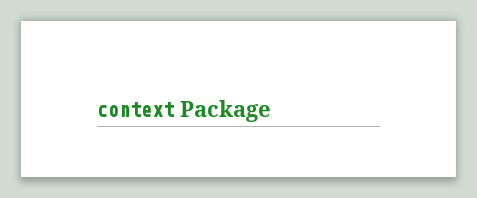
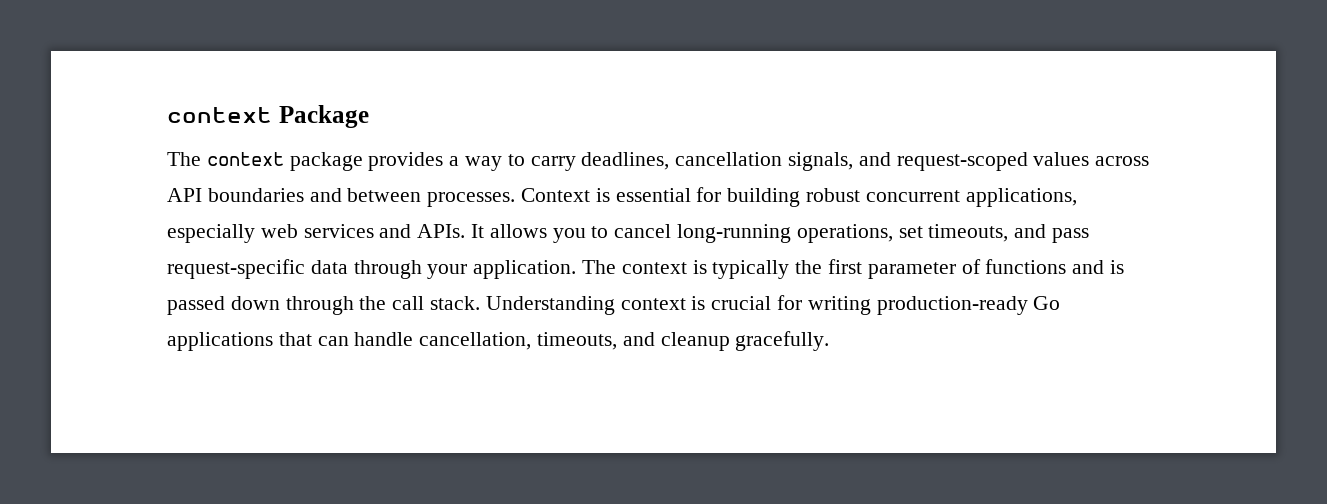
+ The context package provides a way to carry deadlines, cancellation signals, and request-scoped values across API boundaries and between processes. Context is essential for building robust concurrent applications, especially web services and APIs. It allows you to cancel long-running operations, set timeouts, and pass request-specific data through your application. The context is typically the first parameter of functions and is passed down through the call stack. Understanding context is crucial for writing production-ready Go applications that can handle cancellation, timeouts, and cleanup gracefully.

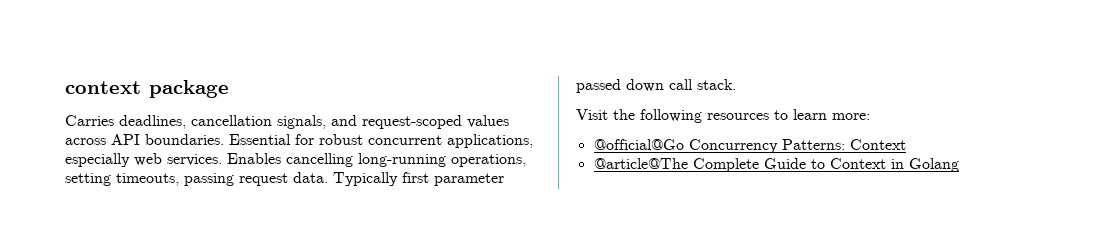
- context Package
- The context package provides a way to carry deadlines, cancellation signals, and request-scoped values across API boundaries and between processes. Context is essential for building robust concurrent applications, especially web services and APIs. It allows you to cancel long-running operations, set timeouts, and pass request-specific data through your application. The context is typically the first parameter of functions and is passed down through the call stack. Understanding context is crucial for writing production-ready Go applications that can handle cancellation, timeouts, and cleanup gracefully.
+ context package
+ Carries deadlines, cancellation signals, and request-scoped values across API boundaries. Essential for robust concurrent applications, especially web services. Enables cancelling long-running operations, setting timeouts, passing request data. Typically first parameter passed down call stack.
+ Visit the following resources to learn more:
+ @official@Go Concurrency Patterns: Context
+ @article@The Complete Guide to Context in Golang

